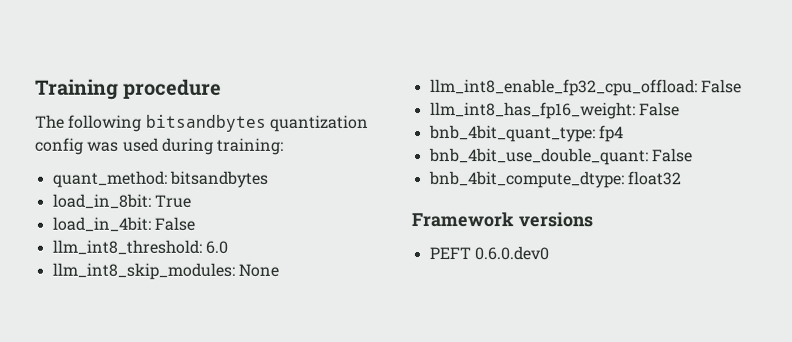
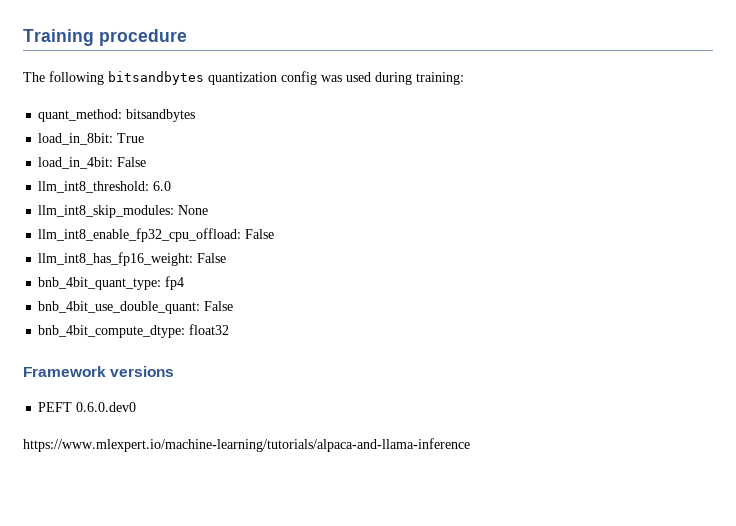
+ https://www.mlexpert.io/machine-learning/tutorials/alpaca-and-llama-inference

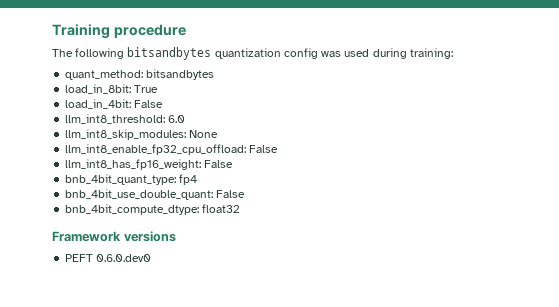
- https://www.mlexpert.io/machine-learning/tutorials/alpaca-and-llama-inference

